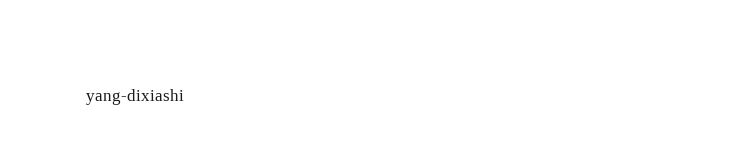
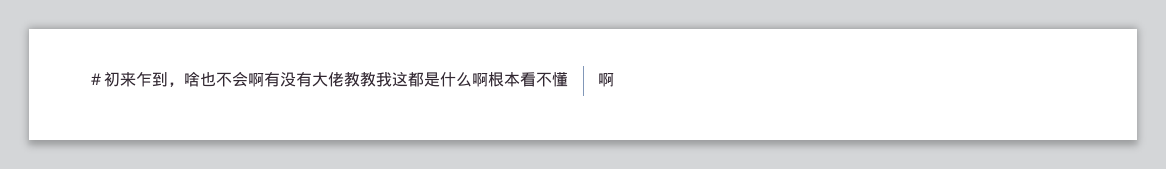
- yang-dixiashi
+ ＃初来乍到，啥也不会啊有没有大佬教教我这都是什么啊根本看不懂啊

